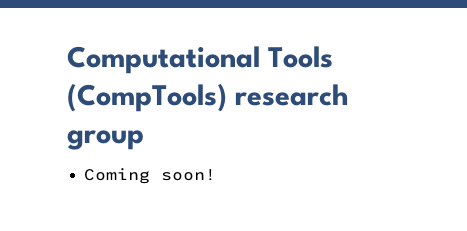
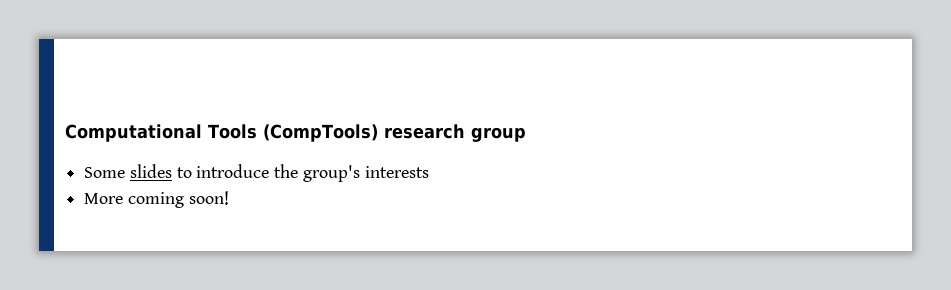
- Coming soon!
+ Some slides to introduce the group's interests
+ More coming soon!

